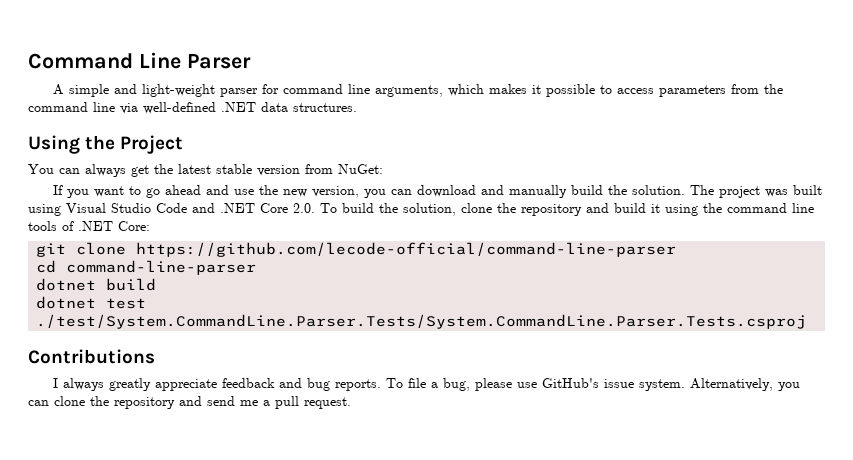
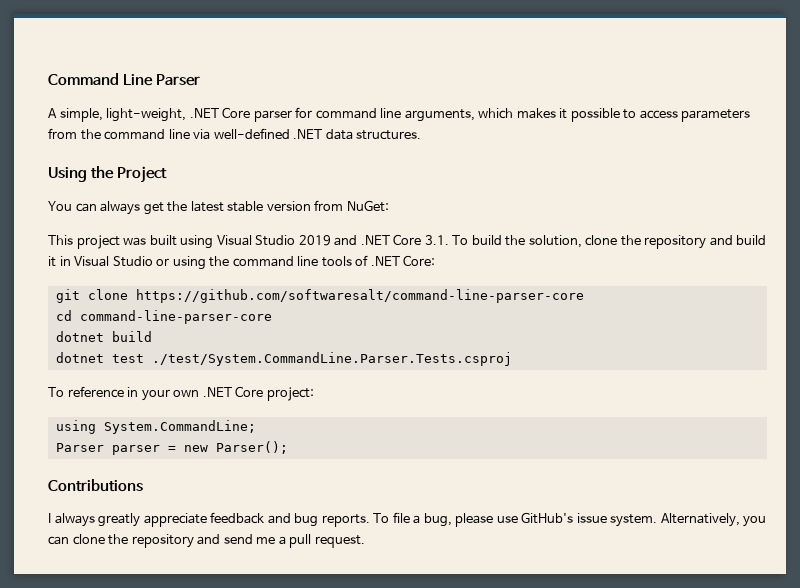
- A simple and light-weight parser for command line arguments, which makes it possible to access parameters from the command line via well-defined .NET data structures.
+ A simple, light-weight, .NET Core parser for command line arguments, which makes it possible to access parameters from the command line via well-defined .NET data structures.
- If you want to go ahead and use the new version, you can download and manually build the solution. The project was built using Visual Studio Code and .NET Core 2.0. To build the solution, clone the repository and build it using the command line tools of .NET Core:
+ This project was built using Visual Studio 2019 and .NET Core 3.1. To build the solution, clone the repository and build it in Visual Studio or using the command line tools of .NET Core:
- git clone https://github.com/lecode-official/command-line-parser
+ git clone https://github.com/softwaresalt/command-line-parser-core
- cd command-line-parser
+ cd command-line-parser-core
- dotnet test ./test/System.CommandLine.Parser.Tests/System.CommandLine.Parser.Tests.csproj
+ dotnet test ./test/System.CommandLine.Parser.Tests.csproj
+ To reference in your own .NET Core project:
+ using System.CommandLine;
+ Parser parser = new Parser();

